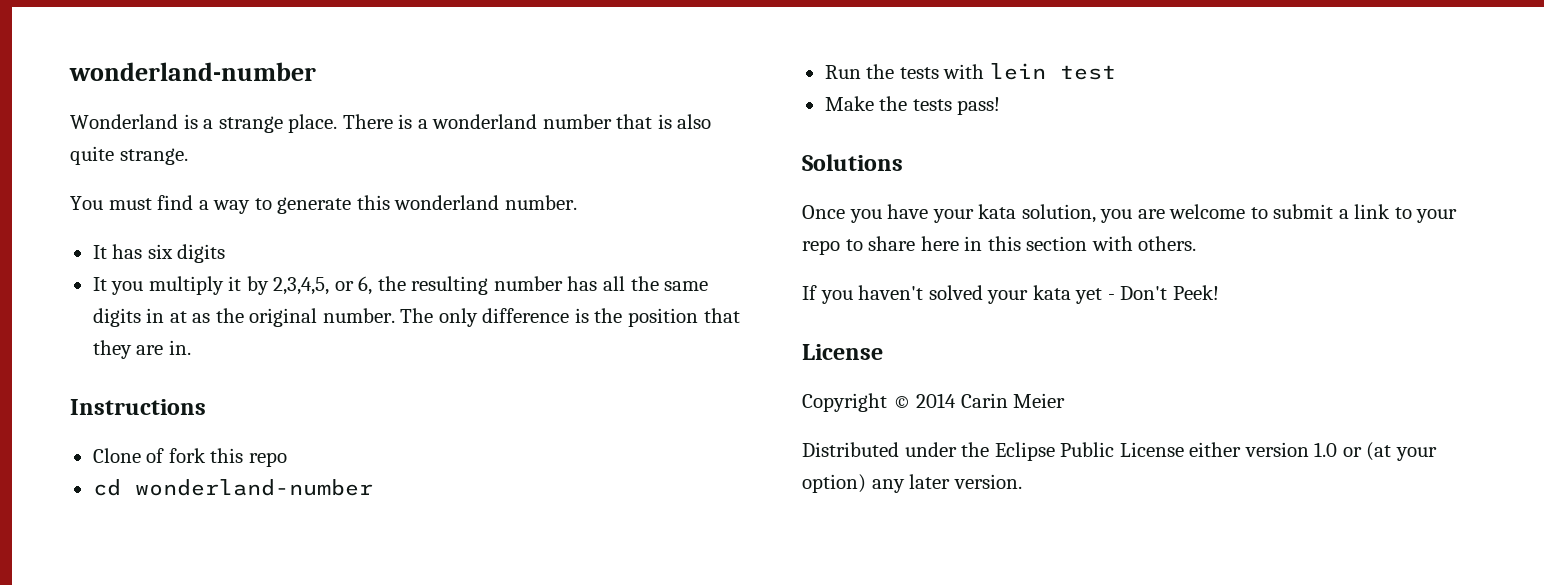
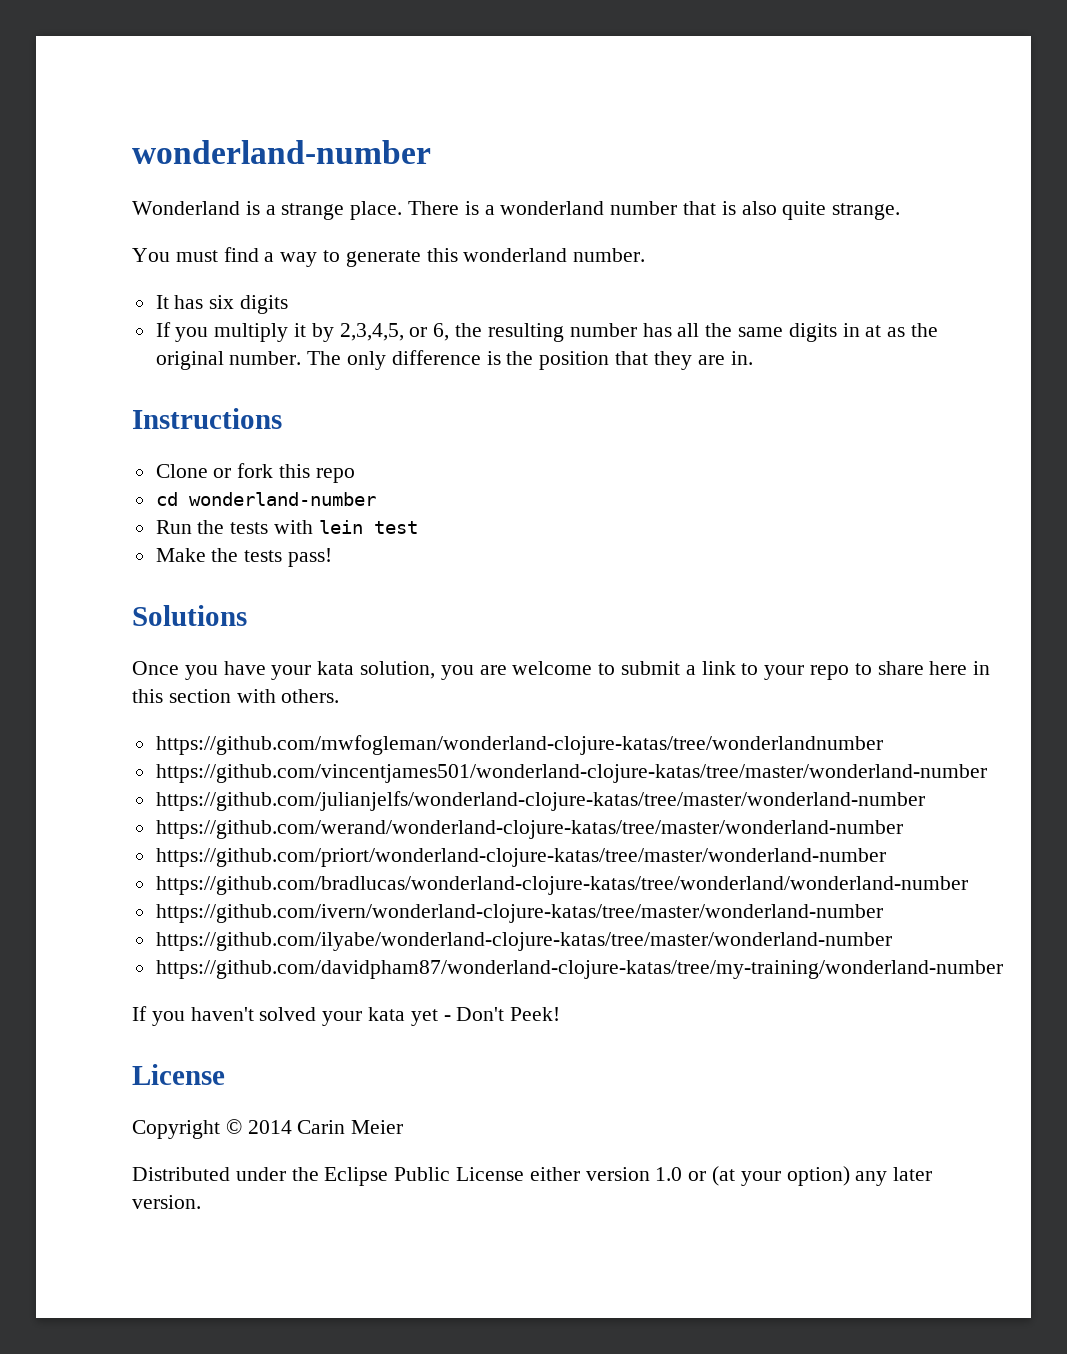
- It you multiply it by 2,3,4,5, or 6, the resulting number has all the same digits in at as the original number.
+ If you multiply it by 2,3,4,5, or 6, the resulting number has all the same digits in at as the original number.
- Clone of fork this repo
+ Clone or fork this repo
+ https://github.com/mwfogleman/wonderland-clojure-katas/tree/wonderlandnumber
+ https://github.com/vincentjames501/wonderland-clojure-katas/tree/master/wonderland-number
+ https://github.com/julianjelfs/wonderland-clojure-katas/tree/master/wonderland-number
+ https://github.com/werand/wonderland-clojure-katas/tree/master/wonderland-number
+ https://github.com/priort/wonderland-clojure-katas/tree/master/wonderland-number
+ https://github.com/bradlucas/wonderland-clojure-katas/tree/wonderland/wonderland-number
+ https://github.com/ivern/wonderland-clojure-katas/tree/master/wonderland-number
+ https://github.com/ilyabe/wonderland-clojure-katas/tree/master/wonderland-number
+ https://github.com/davidpham87/wonderland-clojure-katas/tree/my-training/wonderland-number

